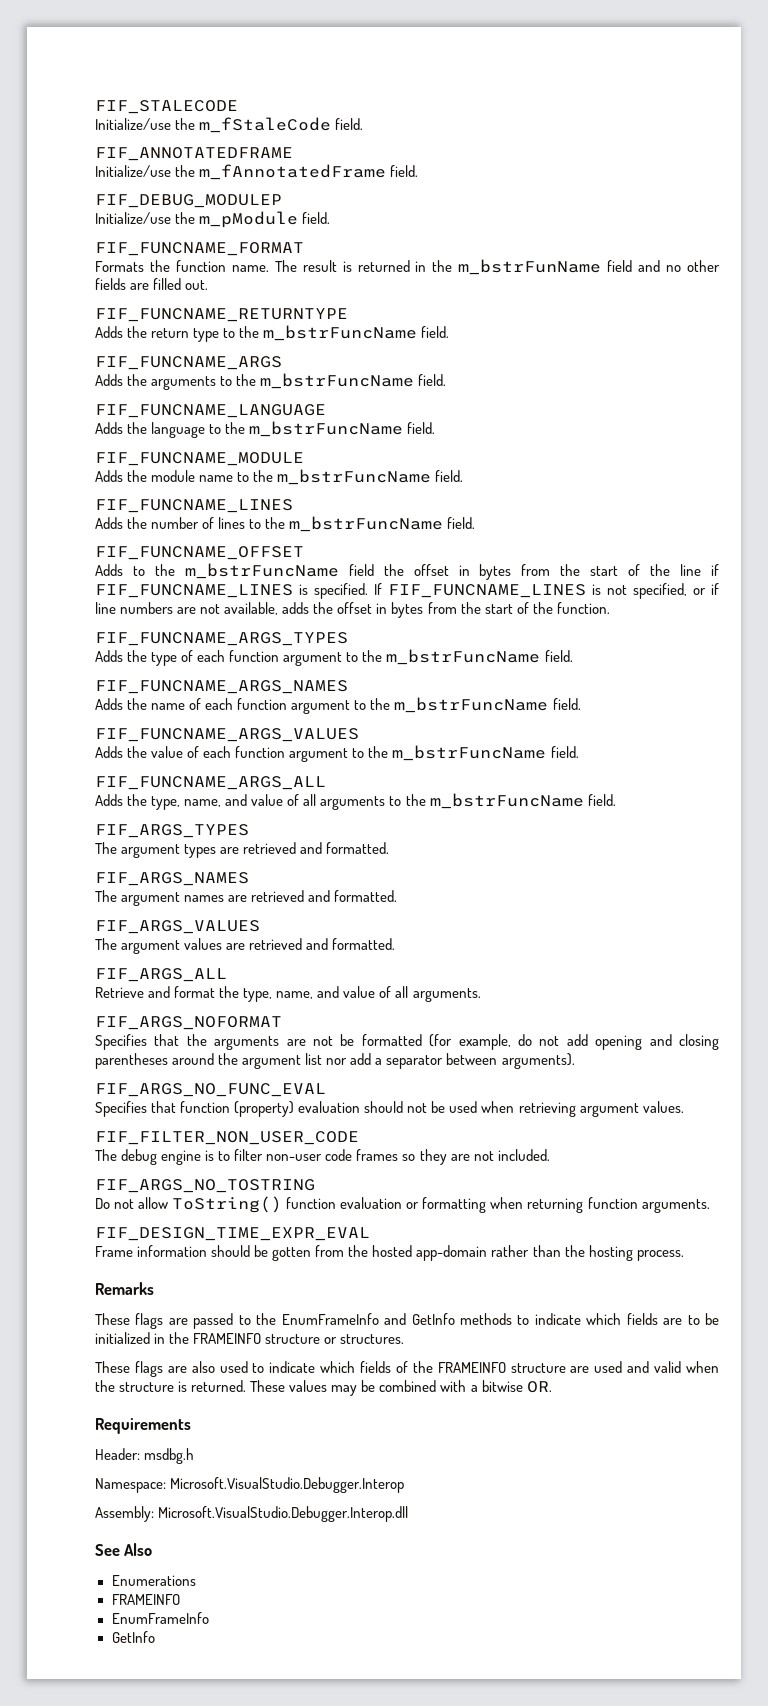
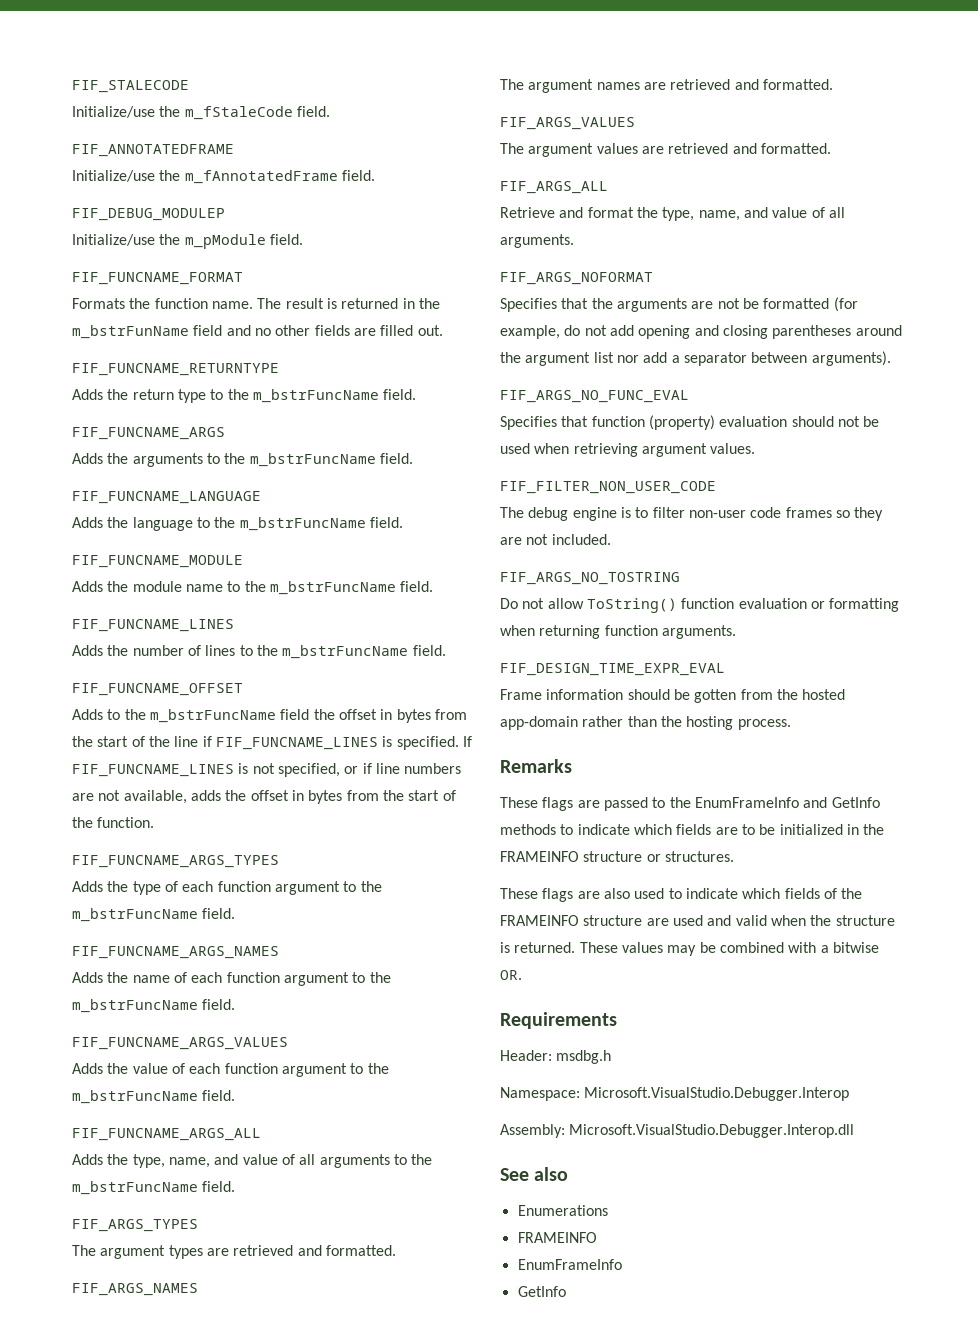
- See Also
+ See also

